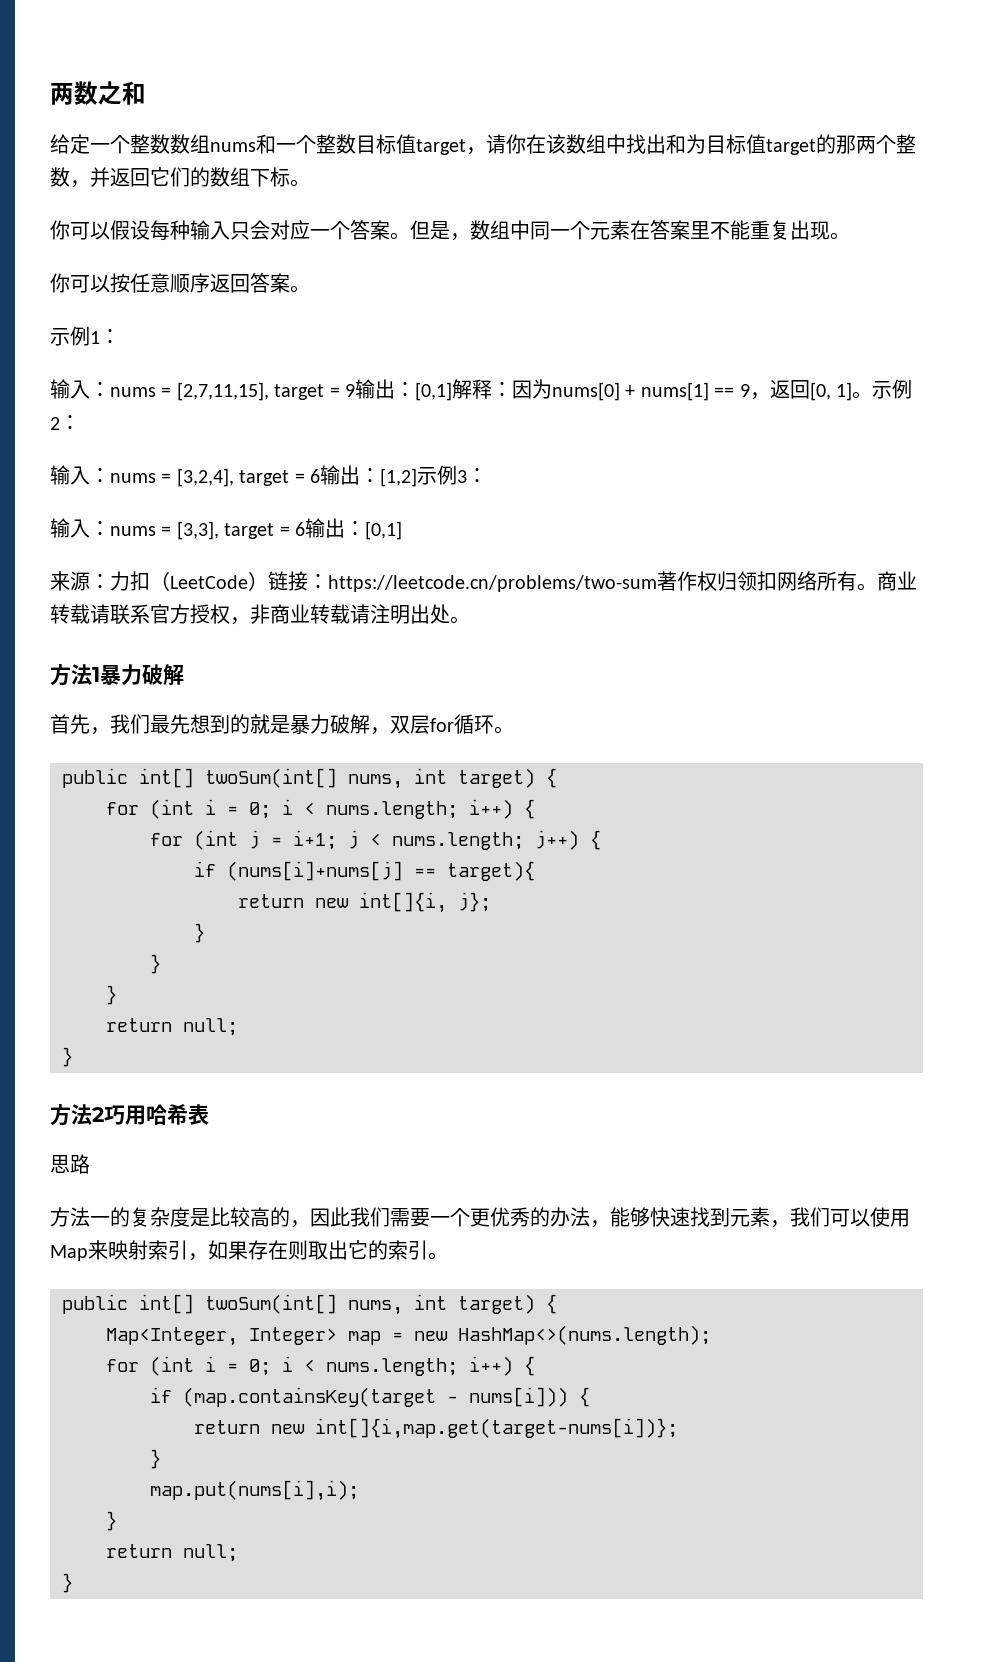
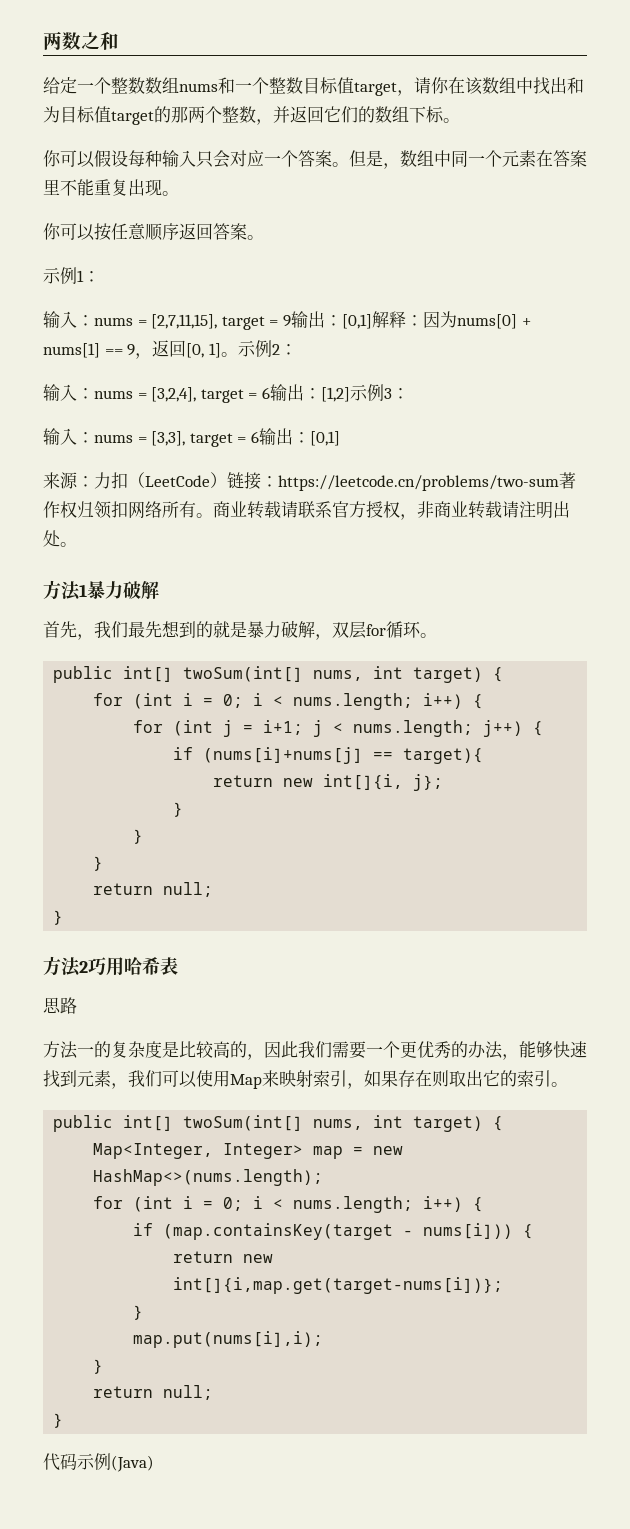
+ 代码示例(Java)

